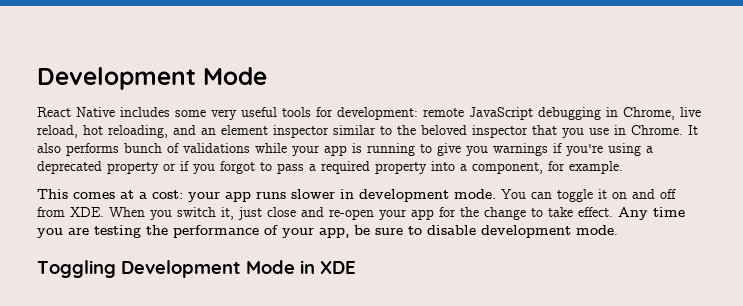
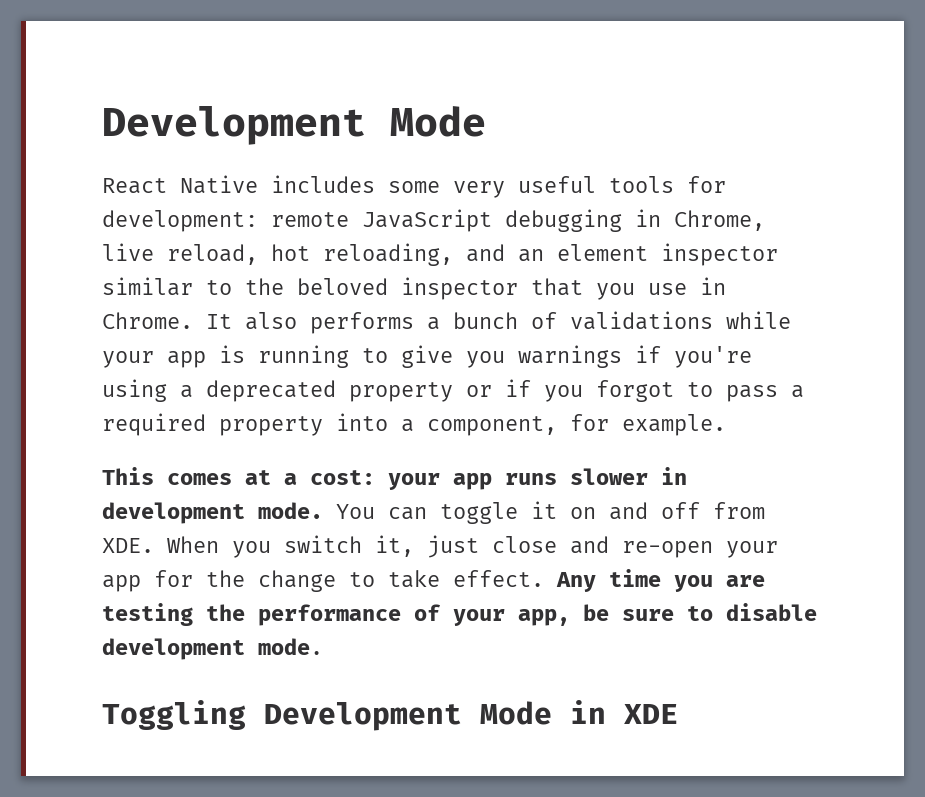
- It also performs bunch of validations while your app is running to give you warnings if you're using a deprecated property or if you forgot to pass a required property into a component, for example.
+ It also performs a bunch of validations while your app is running to give you warnings if you're using a deprecated property or if you forgot to pass a required property into a component, for example.

